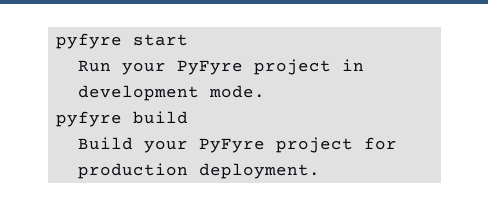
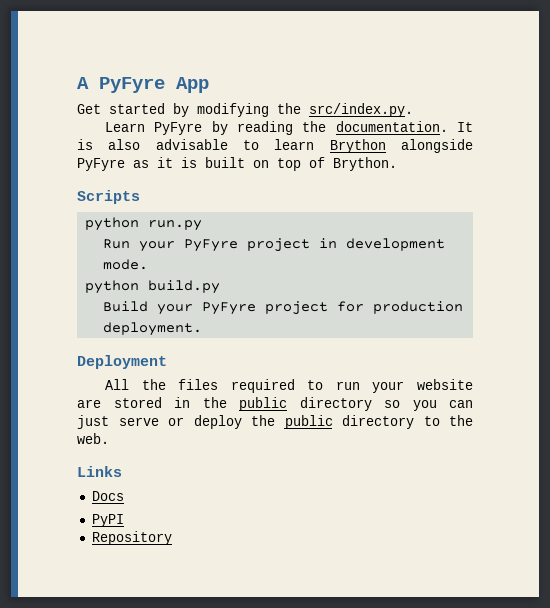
- pyfyre start
+ A PyFyre App
+ Get started by modifying the src/index.py.
+ Learn PyFyre by reading the documentation. It is also advisable to learn Brython alongside PyFyre as it is built on top of Brython.
+ Scripts
+ python run.py
- pyfyre build
+ python build.py
+ Deployment
+ All the files required to run your website are stored in the public directory so you can just serve or deploy the public directory to the web.
+ Links
+ Docs
+ PyPI
+ Repository

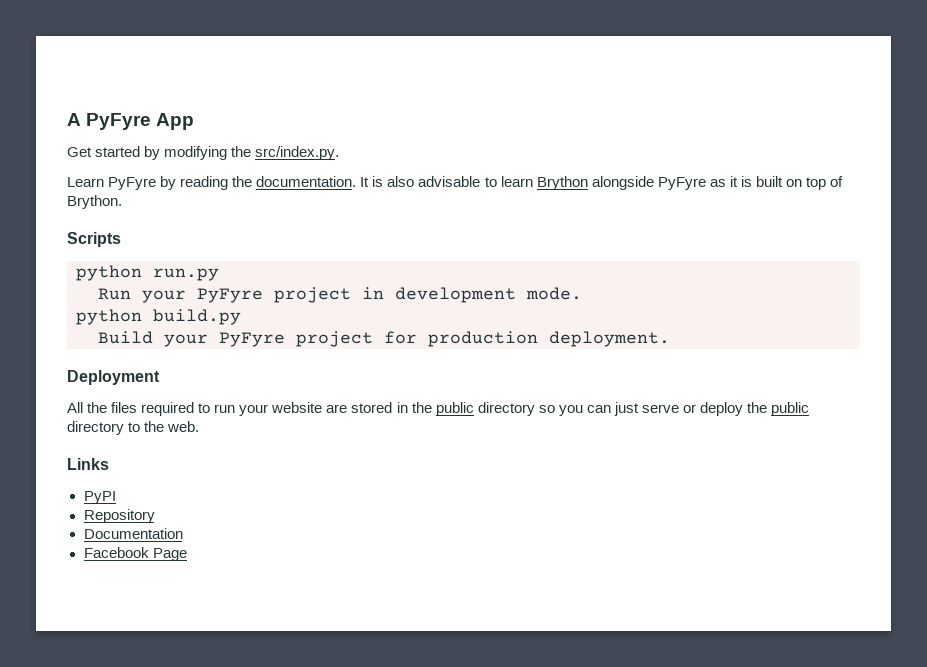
- Docs
+ Documentation
+ Facebook Page

